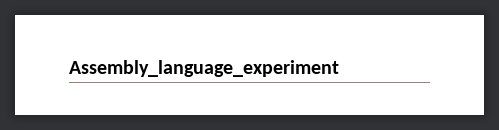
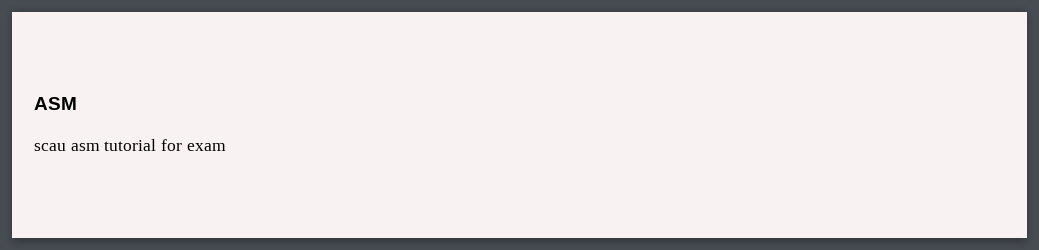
- Assembly_language_experiment
+ ASM
+ scau asm tutorial for exam

